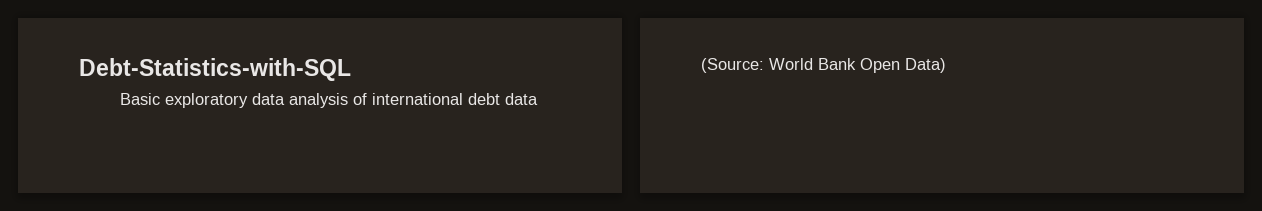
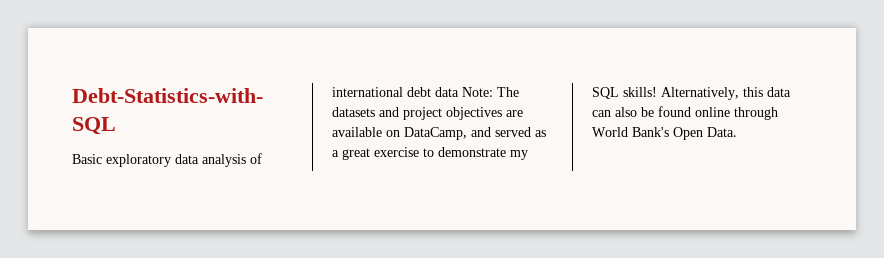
- Basic exploratory data analysis of international debt data (Source: World Bank Open Data)
+ Basic exploratory data analysis of international debt data Note: The datasets and project objectives are available on DataCamp, and served as a great exercise to demonstrate my SQL skills! Alternatively, this data can also be found online through World Bank's Open Data.

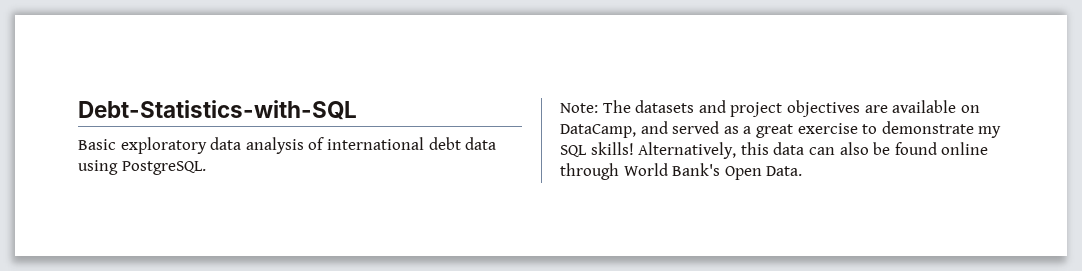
- Basic exploratory data analysis of international debt data Note: The datasets and project objectives are available on DataCamp, and served as a great exercise to demonstrate my SQL skills!
+ Basic exploratory data analysis of international debt data using PostgreSQL.
+ Note: The datasets and project objectives are available on DataCamp, and served as a great exercise to demonstrate my SQL skills!

